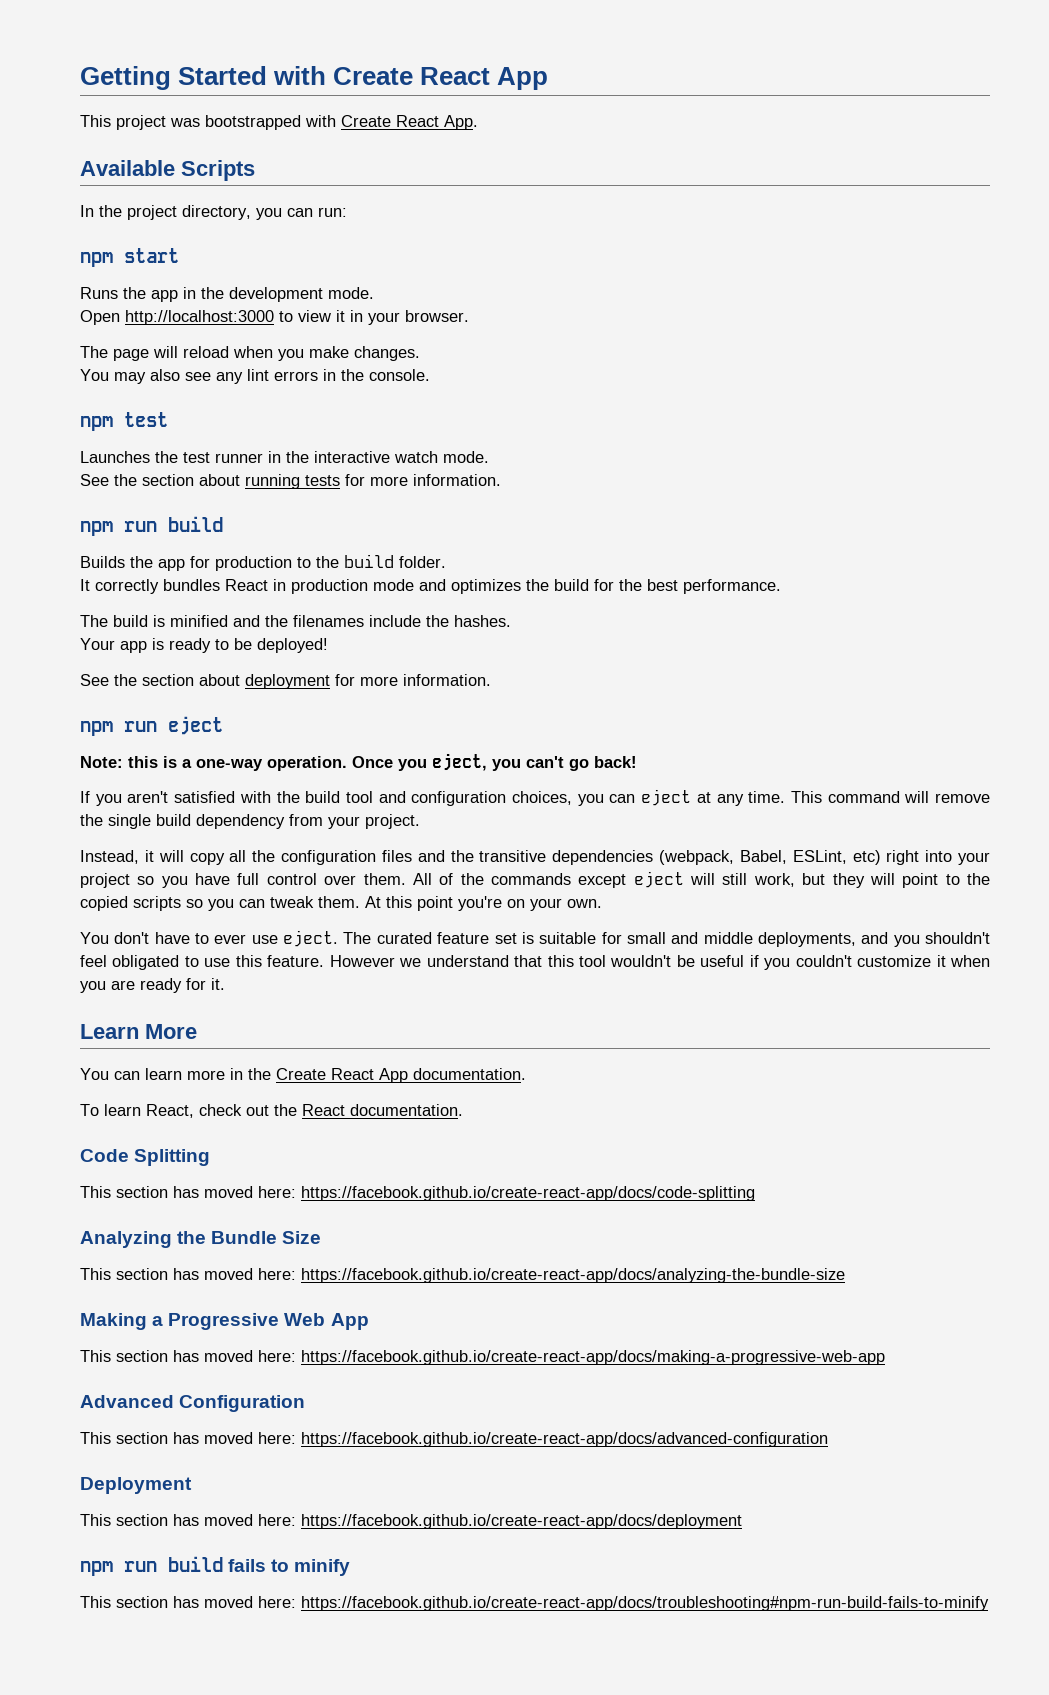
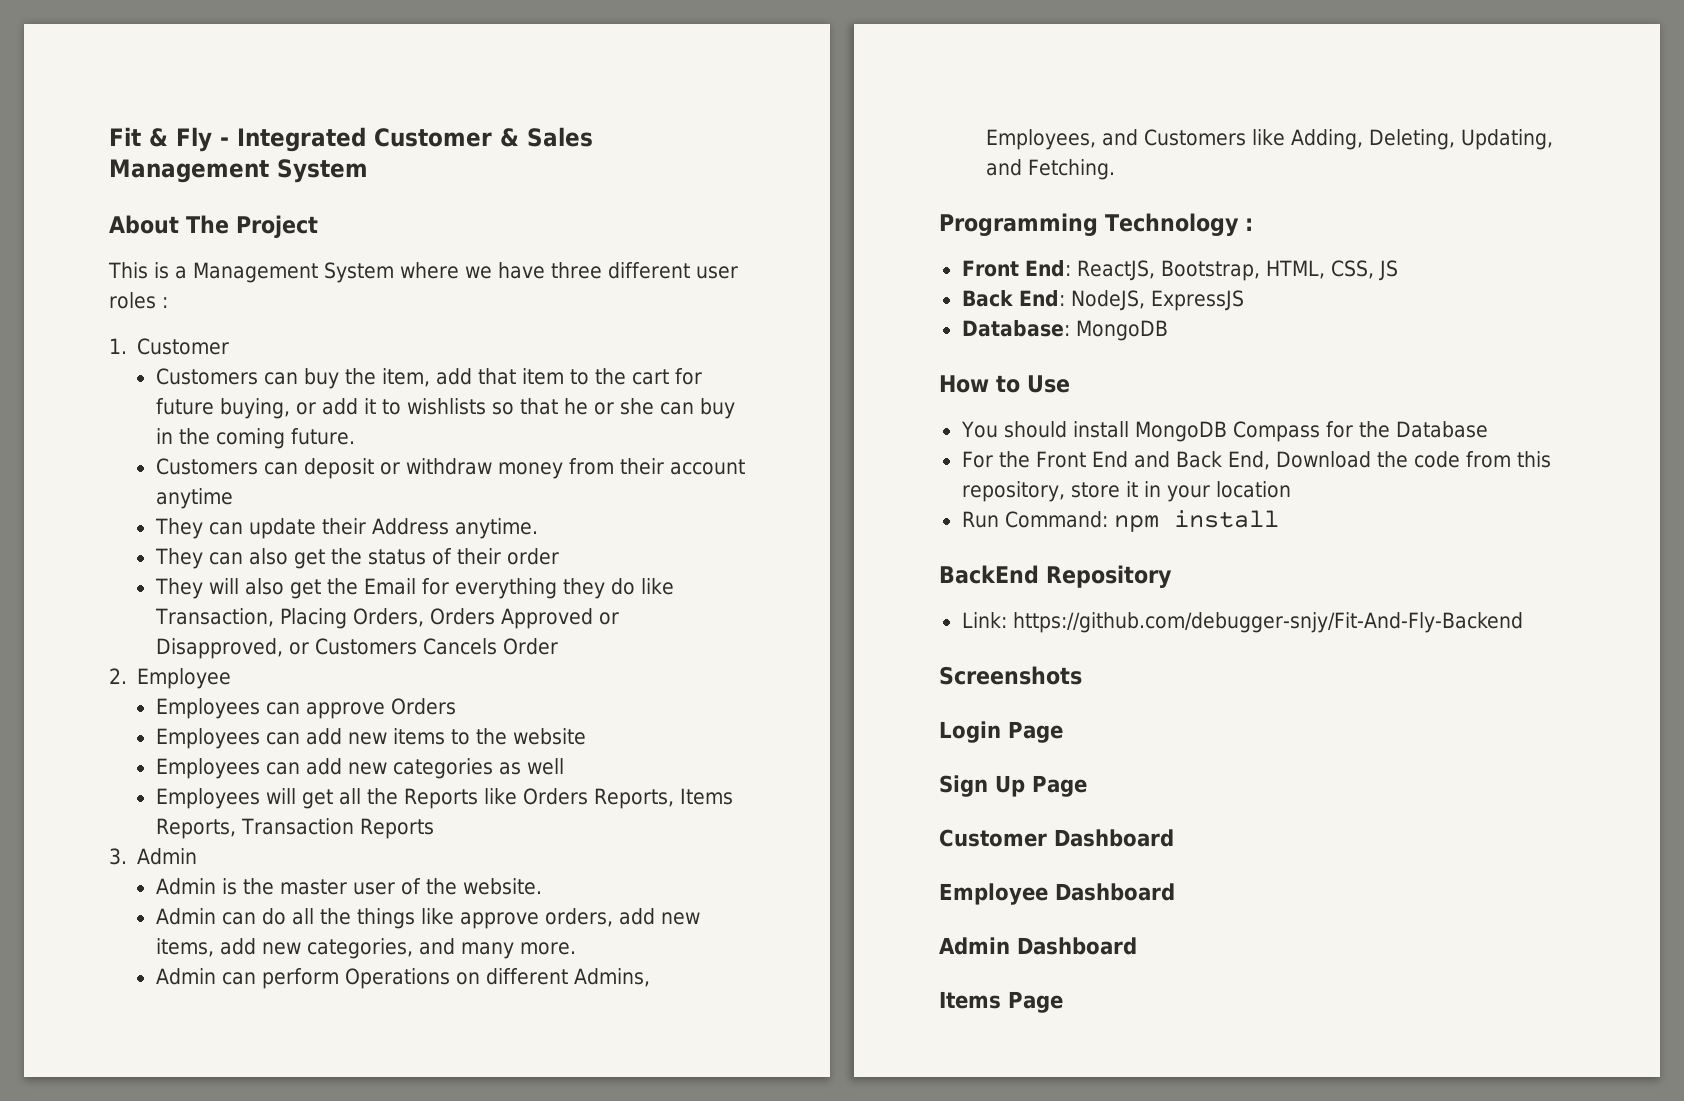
- Getting Started with Create React App
- This project was bootstrapped with Create React App.
- Available Scripts
- In the project directory, you can run:
- npm start
- Runs the app in the development mode.
- Open http://localhost:3000 to view it in your browser.
- The page will reload when you make changes.
- You may also see any lint errors in the console.
- npm test
- Launches the test runner in the interactive watch mode.
- See the section about running tests for more information.
- npm run build
- Builds the app for production to the build folder.
- It correctly bundles React in production mode and optimizes the build for the best performance.
- The build is minified and the filenames include the hashes.
- Your app is ready to be deployed!
- See the section about deployment for more information.
- npm run eject
- Note: this is a one-way operation. Once you eject, you can't go back!
- If you aren't satisfied with the build tool and configuration choices, you can eject at any time. This command will remove the single build dependency from your project.
- Instead, it will copy all the configuration files and the transitive dependencies (webpack, Babel, ESLint, etc) right into your project so you have full control over them. All of the commands except eject will still work, but they will point to the copied scripts so you can tweak them. At this point you're on your own.
- You don't have to ever use eject. The curated feature set is suitable for small and middle deployments, and you shouldn't feel obligated to use this feature. However we understand that this tool wouldn't be useful if you couldn't customize it when you are ready for it.
- Learn More
- You can learn more in the Create React App documentation.
- To learn React, check out the React documentation.
- Code Splitting
- This section has moved here: https://facebook.github.io/create-react-app/docs/code-splitting
- Analyzing the Bundle Size
- This section has moved here: https://facebook.github.io/create-react-app/docs/analyzing-the-bundle-size
- Making a Progressive Web App
- This section has moved here: https://facebook.github.io/create-react-app/docs/making-a-progressive-web-app
- Advanced Configuration
- This section has moved here: https://facebook.github.io/create-react-app/docs/advanced-configuration
- Deployment
- This section has moved here: https://facebook.github.io/create-react-app/docs/deployment
- npm run build fails to minify
- This section has moved here: https://facebook.github.io/create-react-app/docs/troubleshooting#npm-run-build-fails-to-minify
+ Fit & Fly - Integrated Customer & Sales Management System
+ About The Project
+ This is a Management System where we have three different user roles :
+ 1. Customer
+ Customers can buy the item, add that item to the cart for future buying, or add it to wishlists so that he or she can buy in the coming future.
+ Customers can deposit or withdraw money from their account anytime
+ They can update their Address anytime.
+ They can also get the status of their order
+ They will also get the Email for everything they do like Transaction, Placing Orders, Orders Approved or Disapproved, or Customers Cancels Order
+ 2. Employee
+ Employees can approve Orders
+ Employees can add new items to the website
+ Employees can add new categories as well
+ Employees will get all the Reports like Orders Reports, Items Reports, Transaction Reports
+ 3. Admin
+ Admin is the master user of the website.
+ Admin can do all the things like approve orders, add new items, add new categories, and many more.
+ Admin can perform Operations on different Admins, Employees, and Customers like Adding, Deleting, Updating, and Fetching.
+ Programming Technology :
+ Front End: ReactJS, Bootstrap, HTML, CSS, JS
+ Back End: NodeJS, ExpressJS
+ Database: MongoDB
+ How to Use
+ You should install MongoDB Compass for the Database
+ For the Front End and Back End, Download the code from this repository, store it in your location
+ Run Command: npm install
+ BackEnd Repository
+ Link: https://github.com/debugger-snjy/Fit-And-Fly-Backend
+ Screenshots
+ Login Page
+ Sign Up Page
+ Customer Dashboard
+ Employee Dashboard
+ Admin Dashboard
+ Items Page

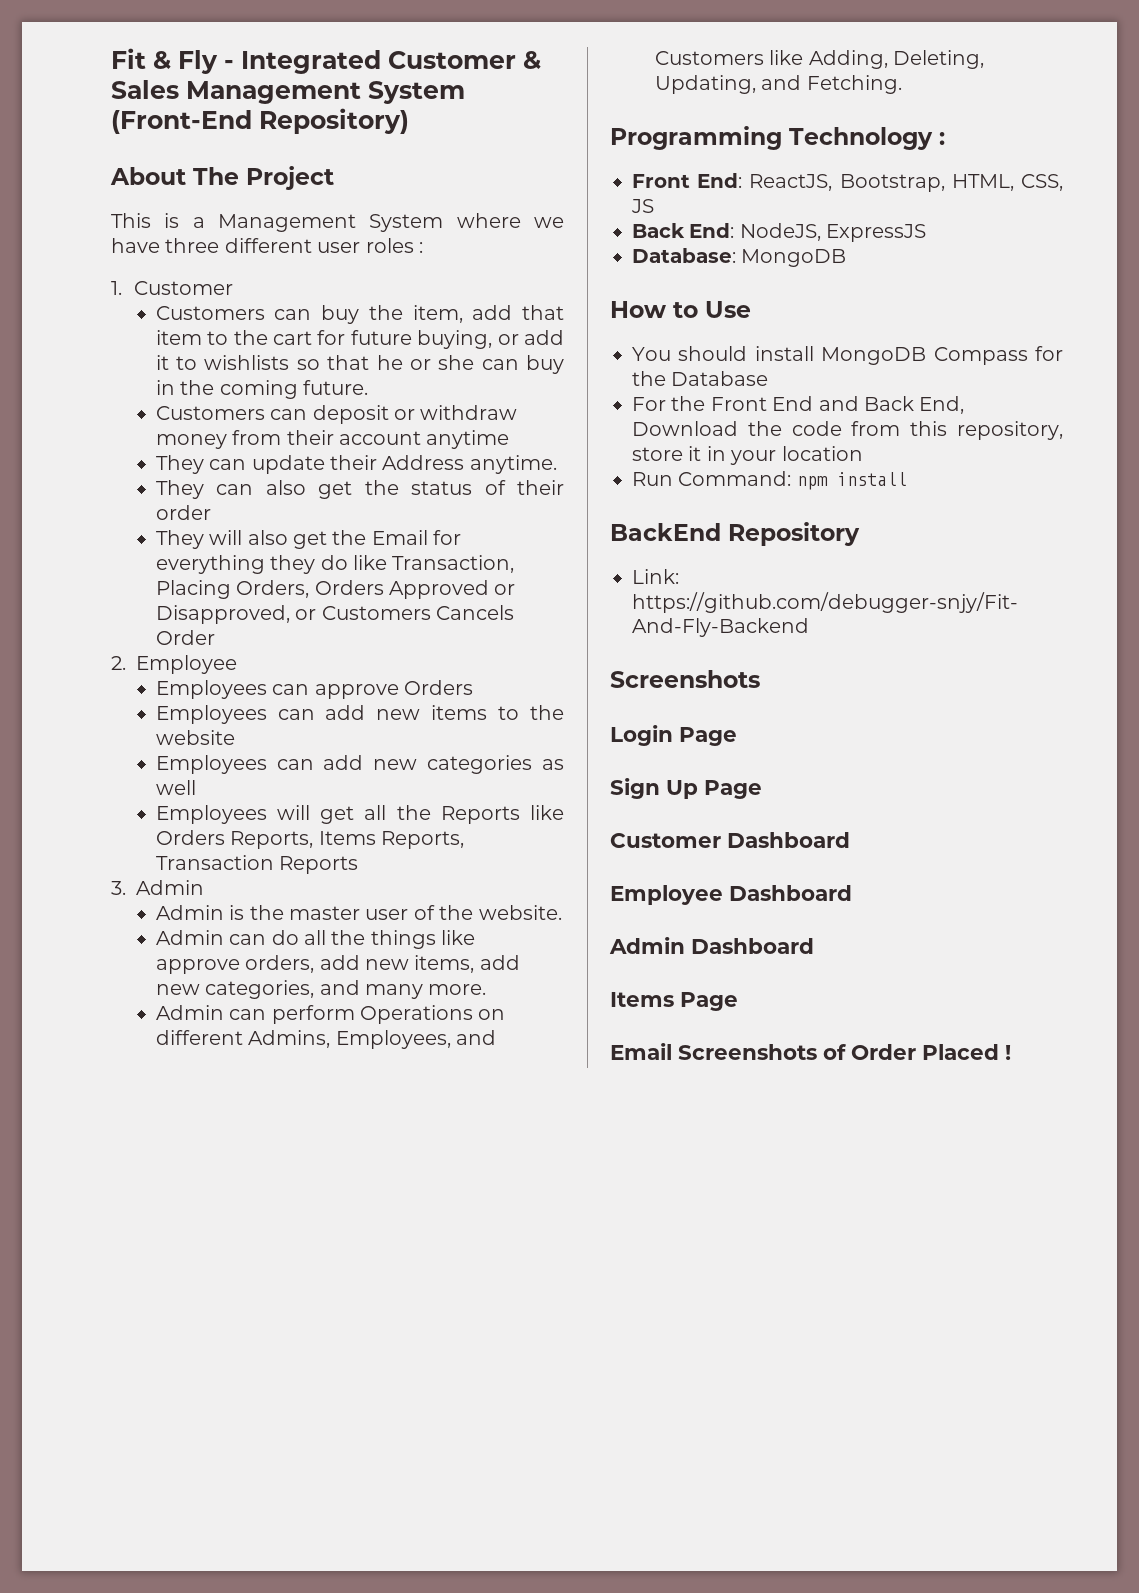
- Fit & Fly - Integrated Customer & Sales Management System
+ Fit & Fly - Integrated Customer & Sales Management System (Front-End Repository)
+ Email Screenshots of Order Placed !

